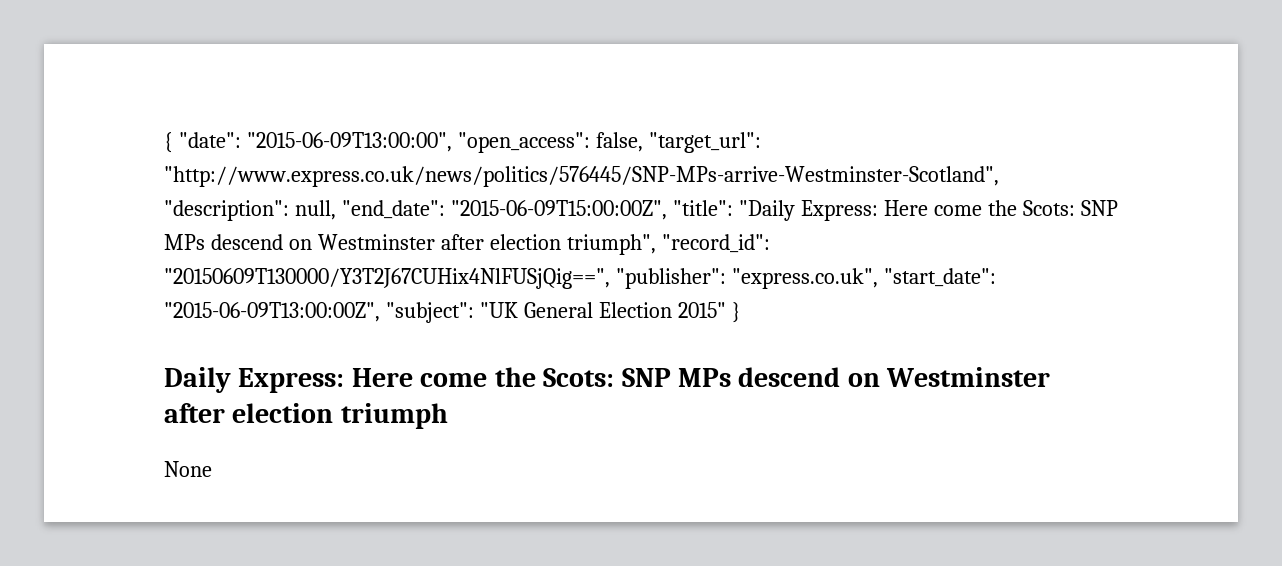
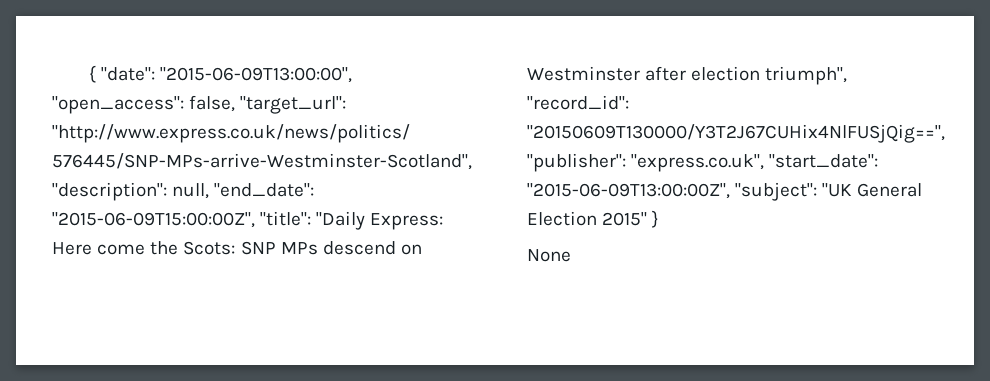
- Daily Express: Here come the Scots: SNP MPs descend on Westminster after election triumph

